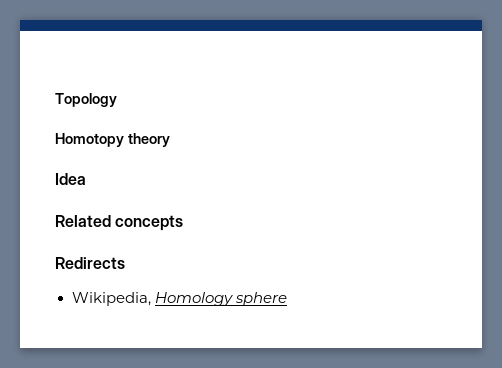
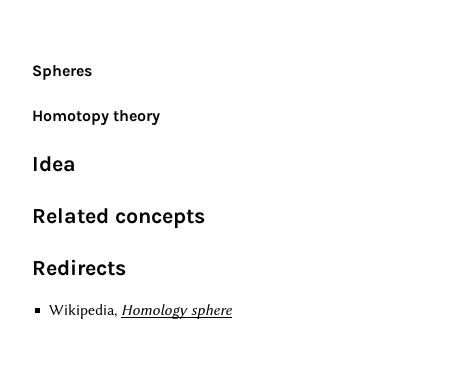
- Topology
+ Spheres

